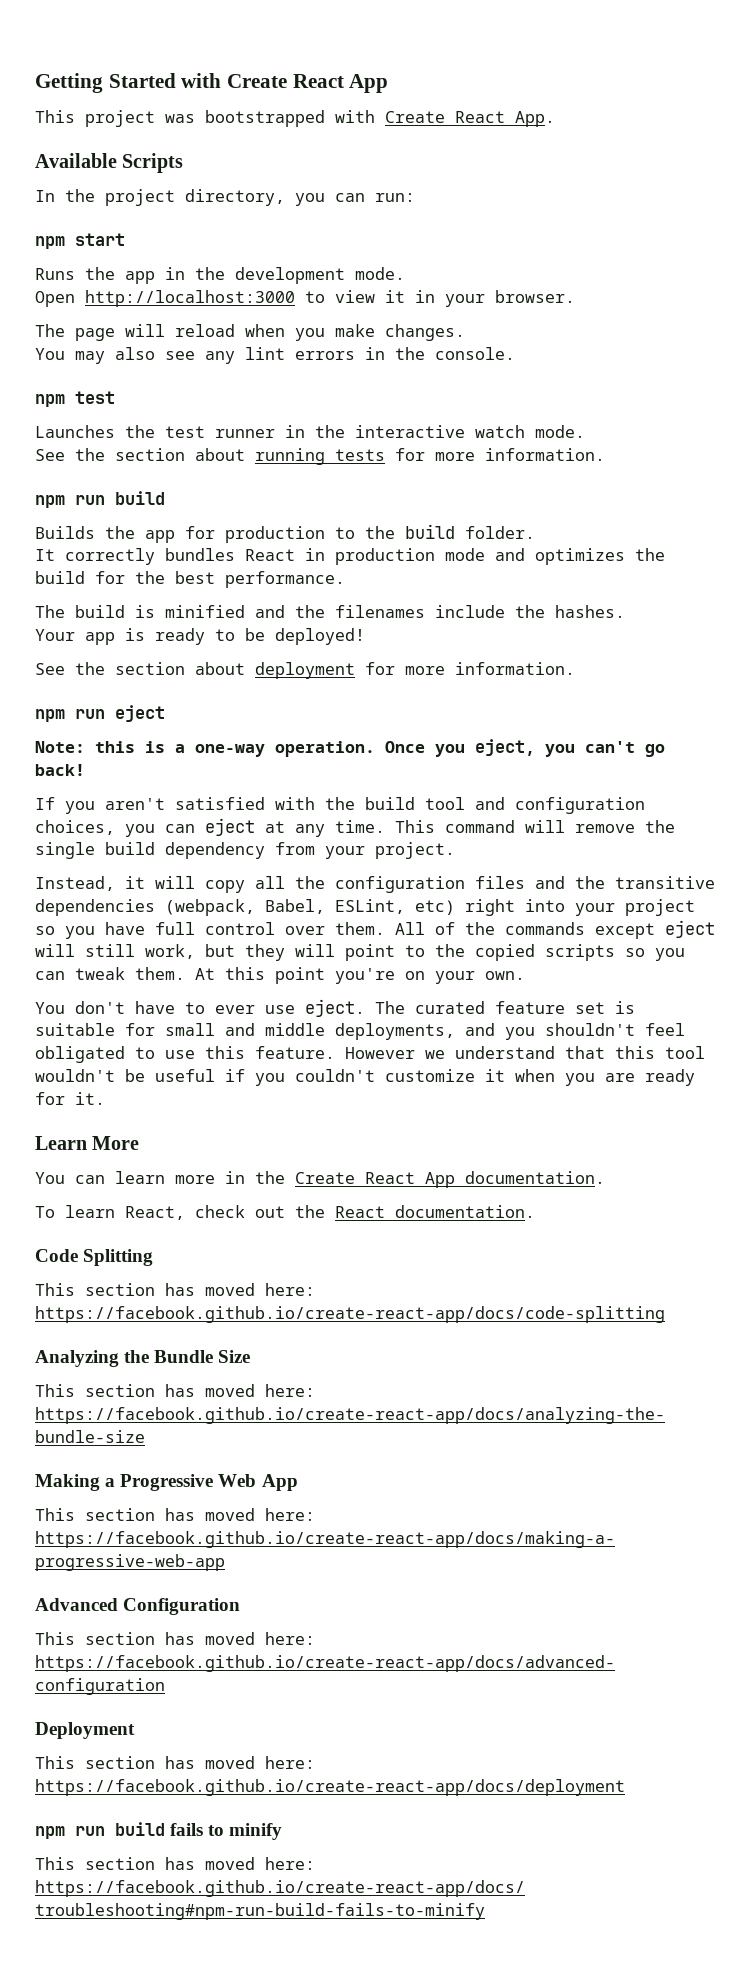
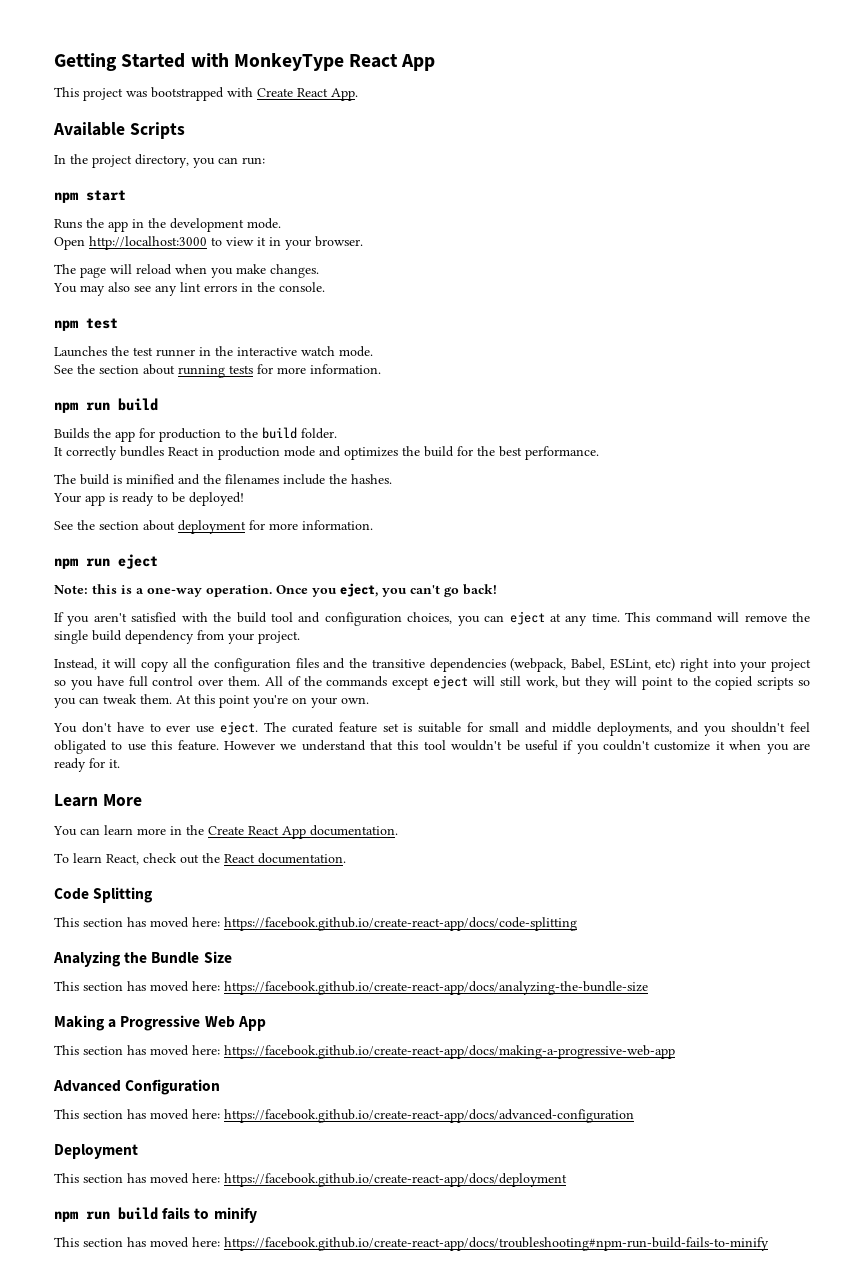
- Getting Started with Create React App
+ Getting Started with MonkeyType React App

